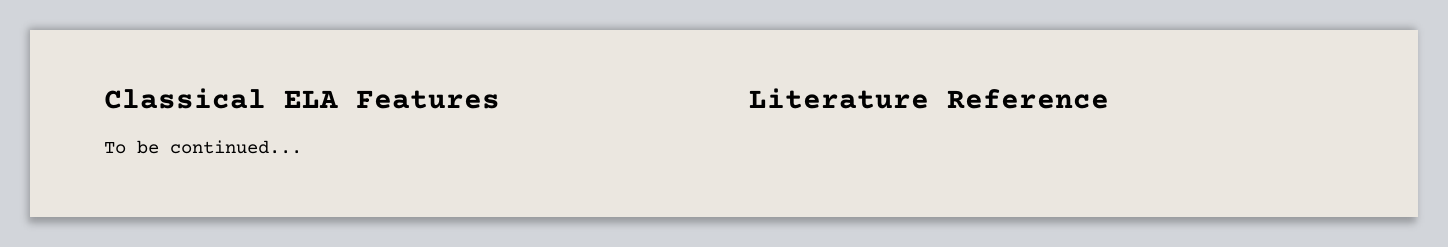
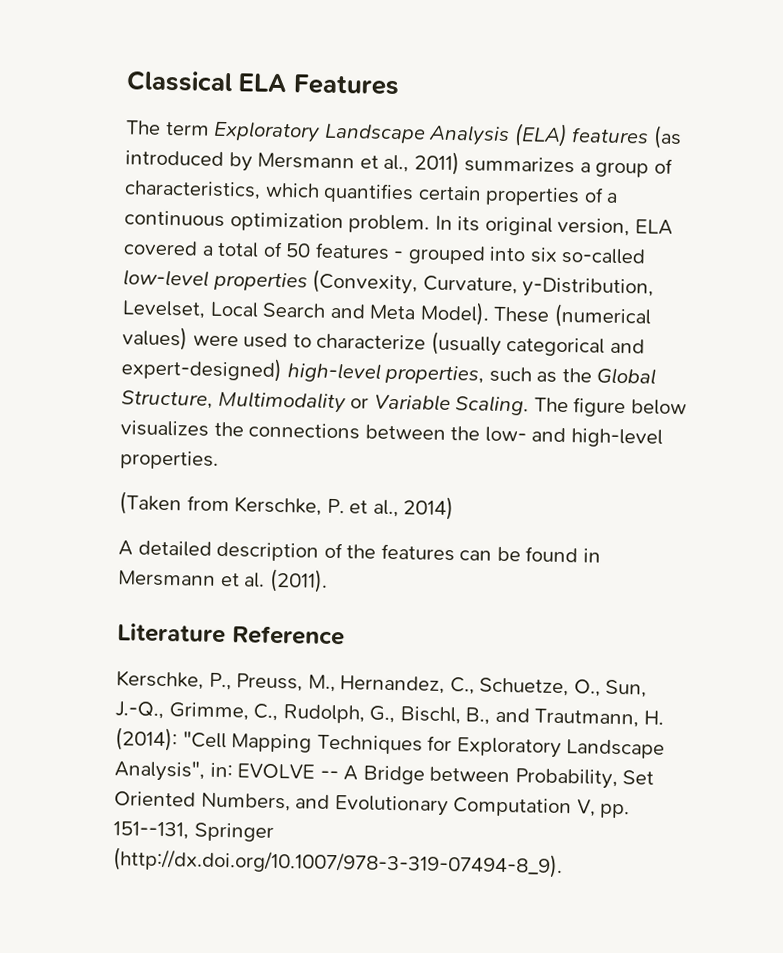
- To be continued...
+ The term Exploratory Landscape Analysis (ELA) features (as introduced by Mersmann et al., 2011) summarizes a group of characteristics, which quantifies certain properties of a continuous optimization problem. In its original version, ELA covered a total of 50 features - grouped into six so-called low-level properties (Convexity, Curvature, y-Distribution, Levelset, Local Search and Meta Model). These (numerical values) were used to characterize (usually categorical and expert-designed) high-level properties, such as the Global Structure, Multimodality or Variable Scaling. The figure below visualizes the connections between the low- and high-level properties.
+ (Taken from Kerschke, P. et al., 2014)
+ A detailed description of the features can be found in Mersmann et al. (2011).
  Literature Reference
+ Kerschke, P., Preuss, M., Hernandez, C., Schuetze, O., Sun, J.-Q., Grimme, C., Rudolph, G., Bischl, B., and Trautmann, H. (2014): "Cell Mapping Techniques for Exploratory Landscape Analysis", in: EVOLVE -- A Bridge between Probability, Set Oriented Numbers, and Evolutionary Computation V, pp. 151--131, Springer (http://dx.doi.org/10.1007/978-3-319-07494-8_9).

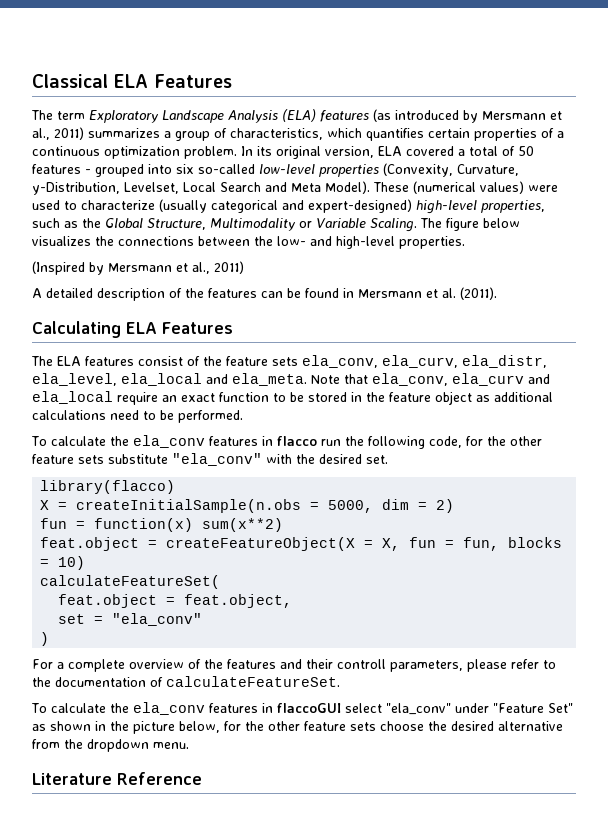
- (Taken from Kerschke, P. et al., 2014)
+ (Inspired by Mersmann et al., 2011)
+ Calculating ELA Features
+ The ELA features consist of the feature sets ela_conv, ela_curv, ela_distr, ela_level, ela_local and ela_meta. Note that ela_conv, ela_curv and ela_local require an exact function to be stored in the feature object as additional calculations need to be performed.
+ To calculate the ela_conv features in flacco run the following code, for the other feature sets substitute "ela_conv" with the desired set.
+ library(flacco)
+ X = createInitialSample(n.obs = 5000, dim = 2)
+ fun = function(x) sum(x**2)
+ feat.object = createFeatureObject(X = X, fun = fun, blocks = 10)
+ calculateFeatureSet(
+ feat.object = feat.object,
+ set = "ela_conv"
+ )
+ For a complete overview of the features and their controll parameters, please refer to the documentation of calculateFeatureSet.
+ To calculate the ela_conv features in flaccoGUI select "ela_conv" under "Feature Set" as shown in the picture below, for the other feature sets choose the desired alternative from the dropdown menu.
  Literature Reference
- Kerschke, P., Preuss, M., Hernandez, C., Schuetze, O., Sun, J.-Q., Grimme, C., Rudolph, G., Bischl, B., and Trautmann, H. (2014): "Cell Mapping Techniques for Exploratory Landscape Analysis", in: EVOLVE -- A Bridge between Probability, Set Oriented Numbers, and Evolutionary Computation V, pp. 151--131, Springer (http://dx.doi.org/10.1007/978-3-319-07494-8_9).

